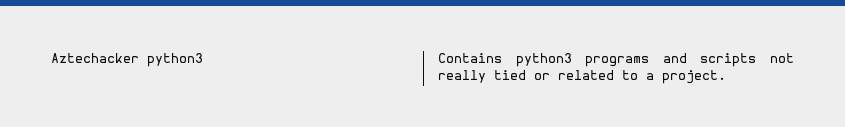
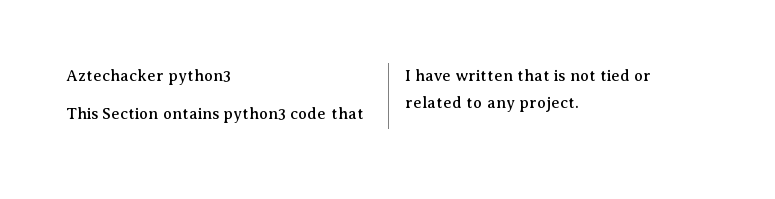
- Contains python3 programs and scripts not really tied or related to a project.
+ This Section ontains python3 code that I have written that is not tied or related to any project.

